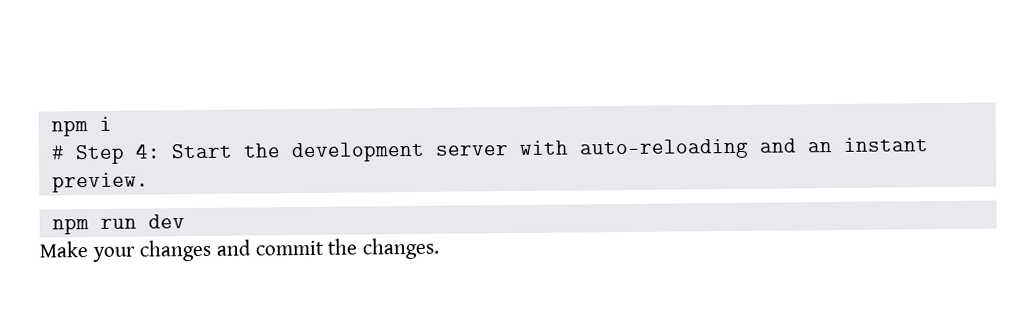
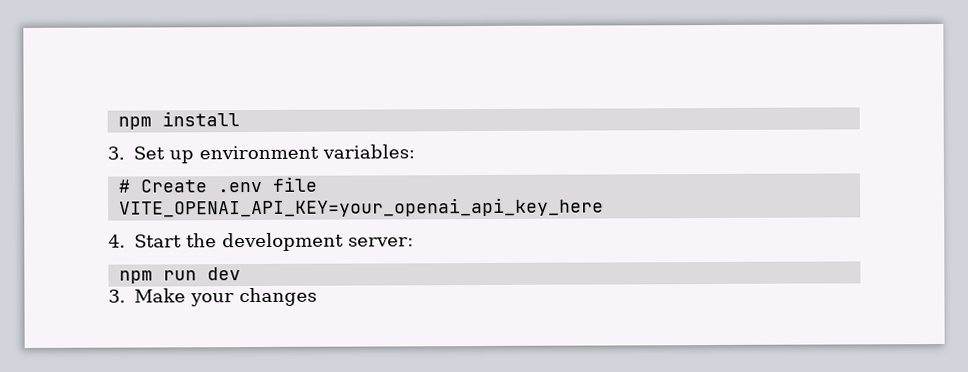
- npm i
- # Step 4: Start the development server with auto-reloading and an instant preview.
+ npm install
+ 3. Set up environment variables:
+ # Create .env file
+ VITE_OPENAI_API_KEY=your_openai_api_key_here
+ 4. Start the development server:
- Make your changes and commit the changes.
+ 3. Make your changes

